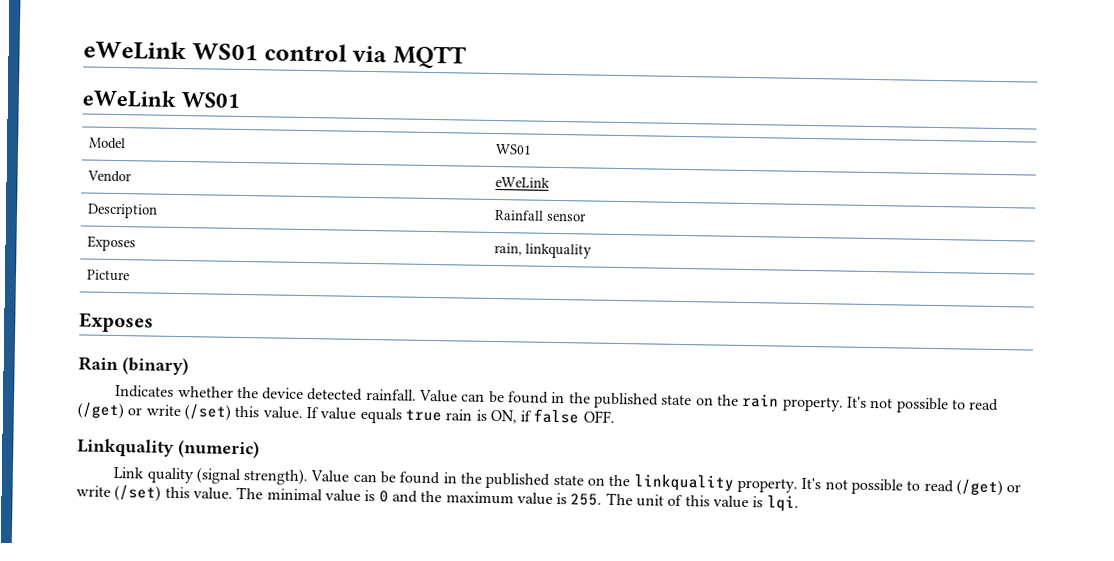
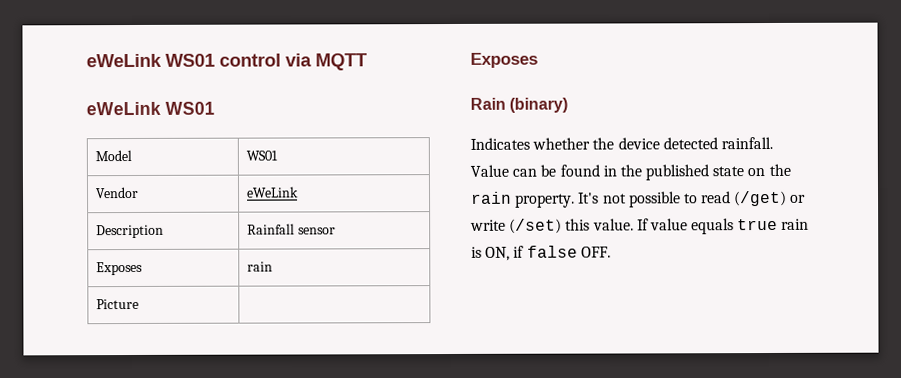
- Exposes | rain, linkquality
+ Exposes | rain
- Linkquality (numeric)
- Link quality (signal strength). Value can be found in the published state on the linkquality property. It's not possible to read (/get) or write (/set) this value. The minimal value is 0 and the maximum value is 255. The unit of this value is lqi.

